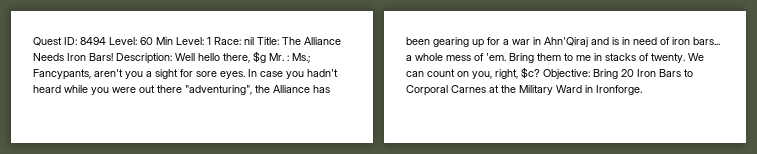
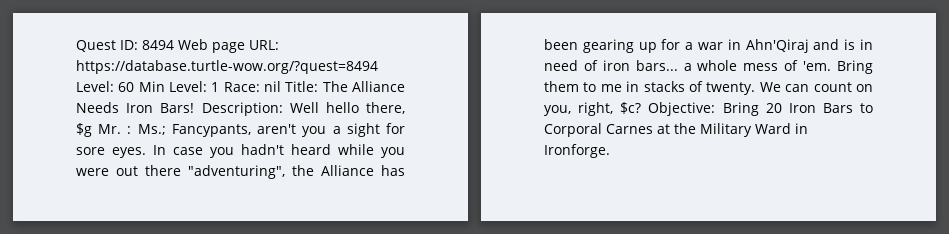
- Quest ID: 8494 Level: 60 Min Level: 1 Race: nil Title: The Alliance Needs Iron Bars!
+ Quest ID: 8494 Web page URL: https://database.turtle-wow.org/?quest=8494 Level: 60 Min Level: 1 Race: nil Title: The Alliance Needs Iron Bars!

